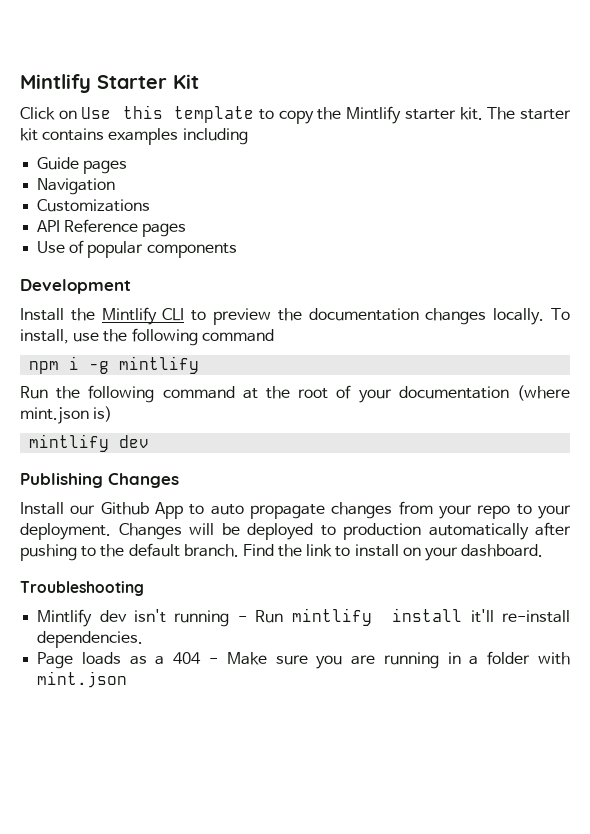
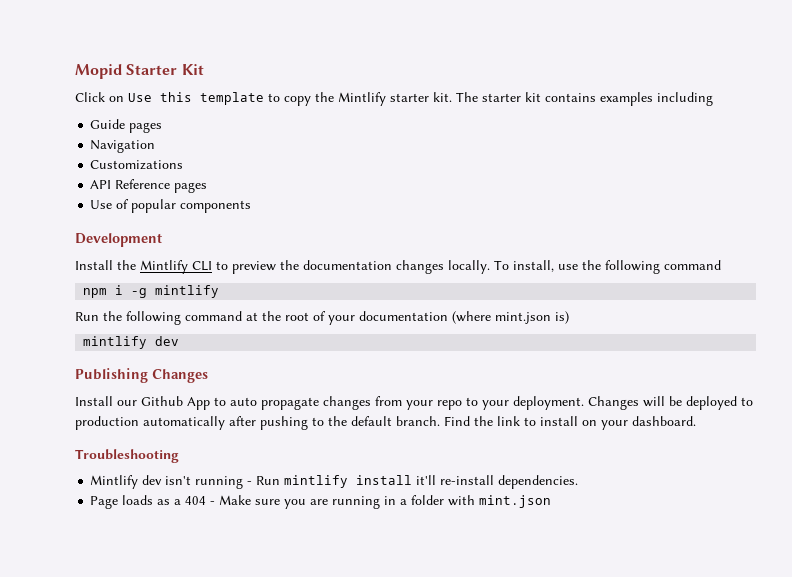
- Mintlify Starter Kit
+ Mopid Starter Kit

